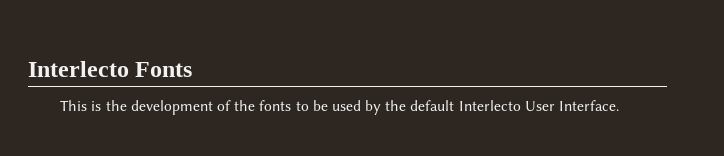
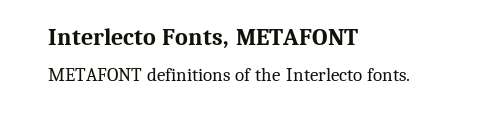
- Interlecto Fonts
- This is the development of the fonts to be used by the default Interlecto User Interface.
+ Interlecto Fonts, METAFONT
+ METAFONT definitions of the Interlecto fonts.

